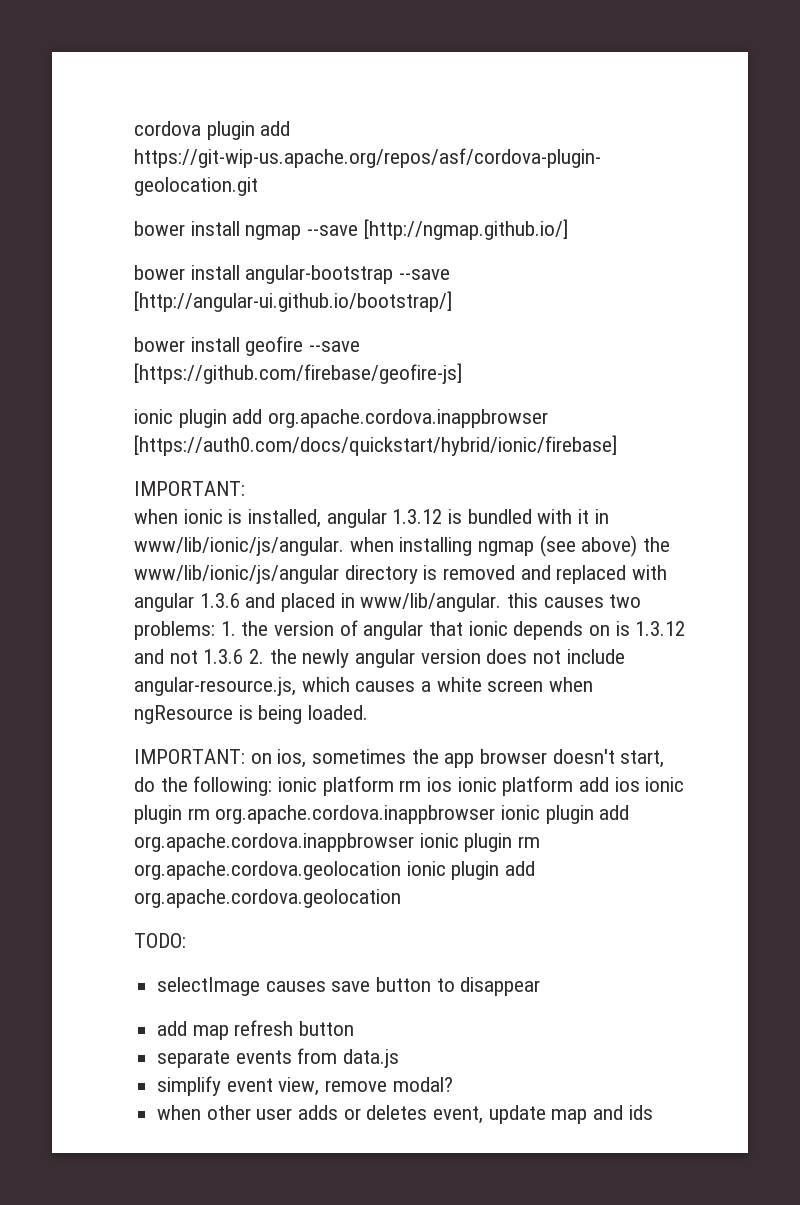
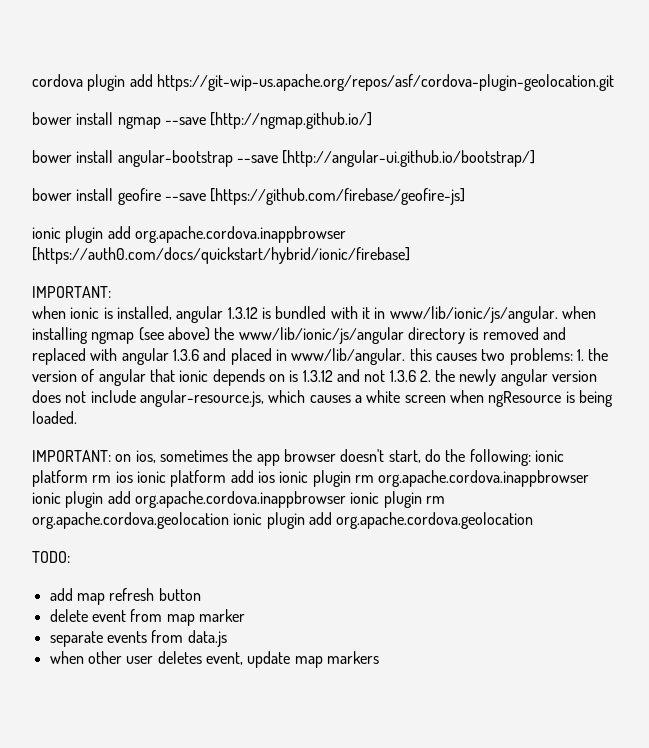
- selectImage causes save button to disappear
+ delete event from map marker
- simplify event view, remove modal?
- when other user adds or deletes event, update map and ids
+ when other user deletes event, update map markers

